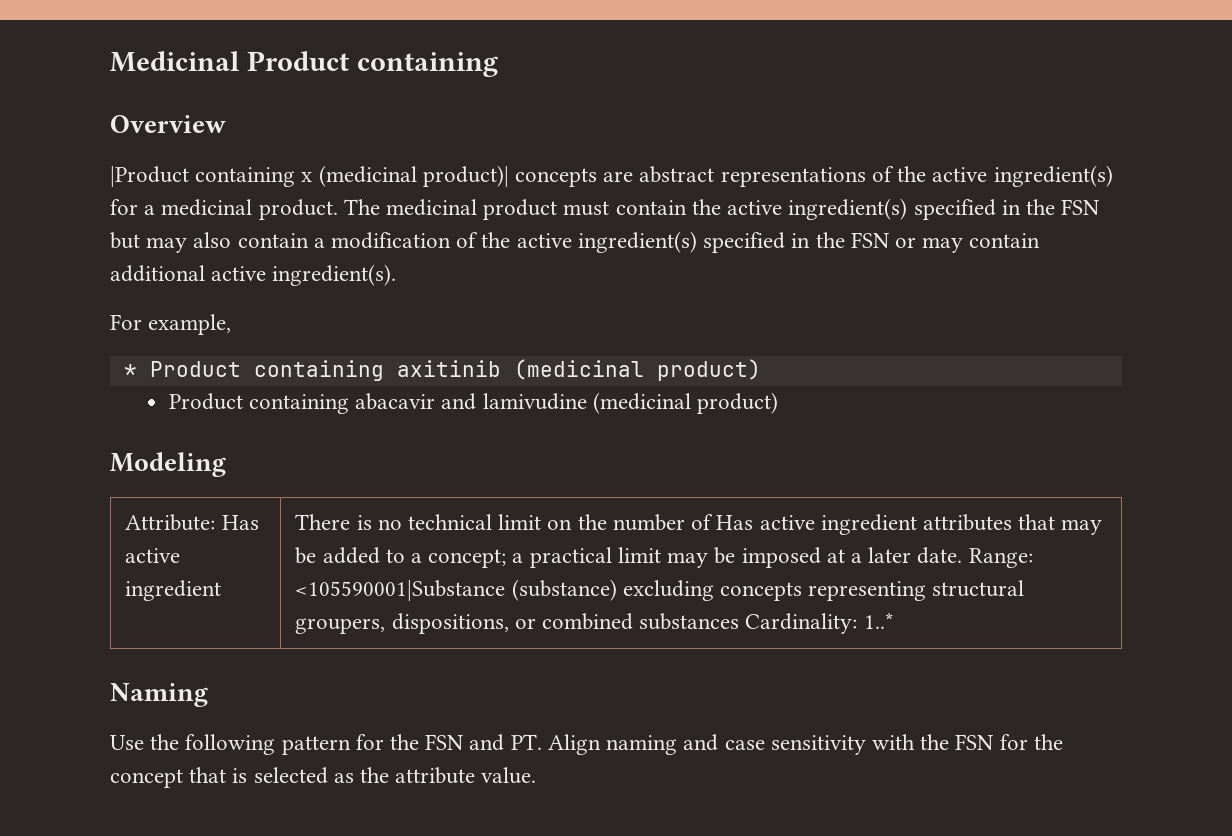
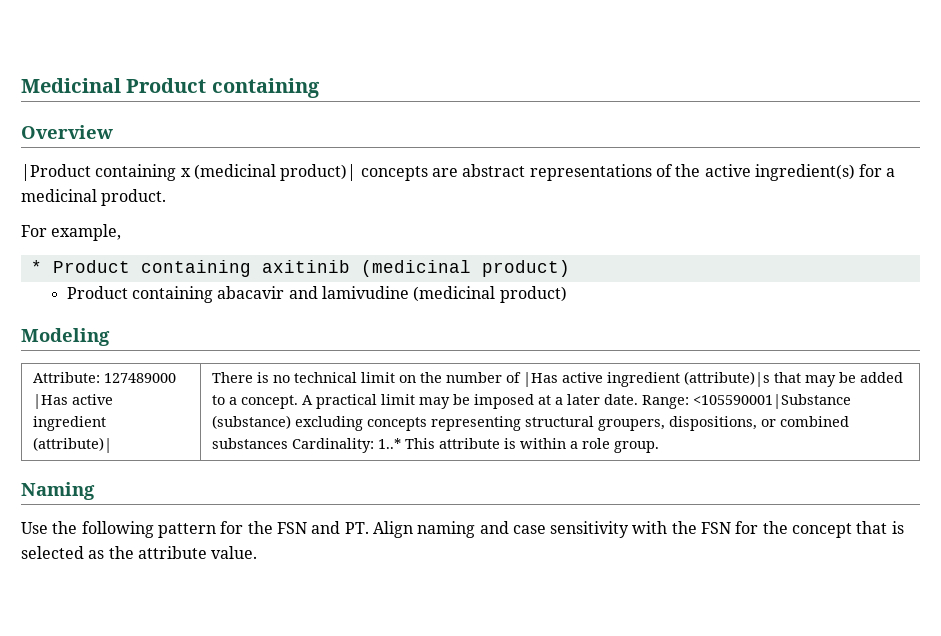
- The medicinal product must contain the active ingredient(s) specified in the FSN but may also contain a modification of the active ingredient(s) specified in the FSN or may contain additional active ingredient(s).
- Attribute: Has active ingredient
+ Attribute: 127489000 |Has active ingredient (attribute)|
- There is no technical limit on the number of Has active ingredient attributes that may be added to a concept; a practical limit may be imposed at a later date.
+ There is no technical limit on the number of |Has active ingredient (attribute)|s that may be added to a concept. A practical limit may be imposed at a later date.
- Range: <105590001|Substance (substance) excluding concepts representing structural groupers, dispositions, or combined substances Cardinality: 1..*
+ Range: <105590001|Substance (substance) excluding concepts representing structural groupers, dispositions, or combined substances Cardinality: 1..* This attribute is within a role group.

